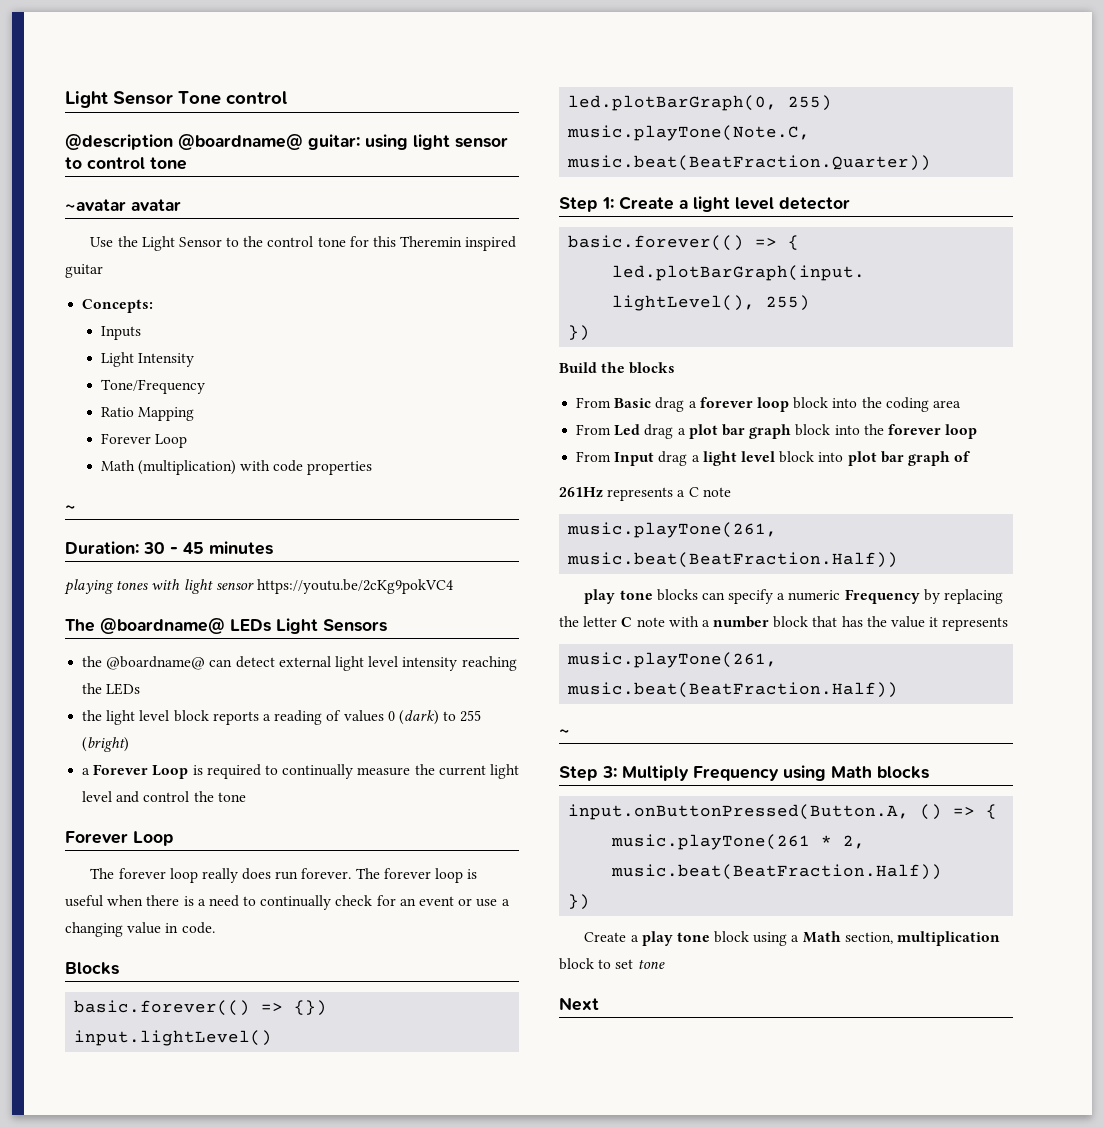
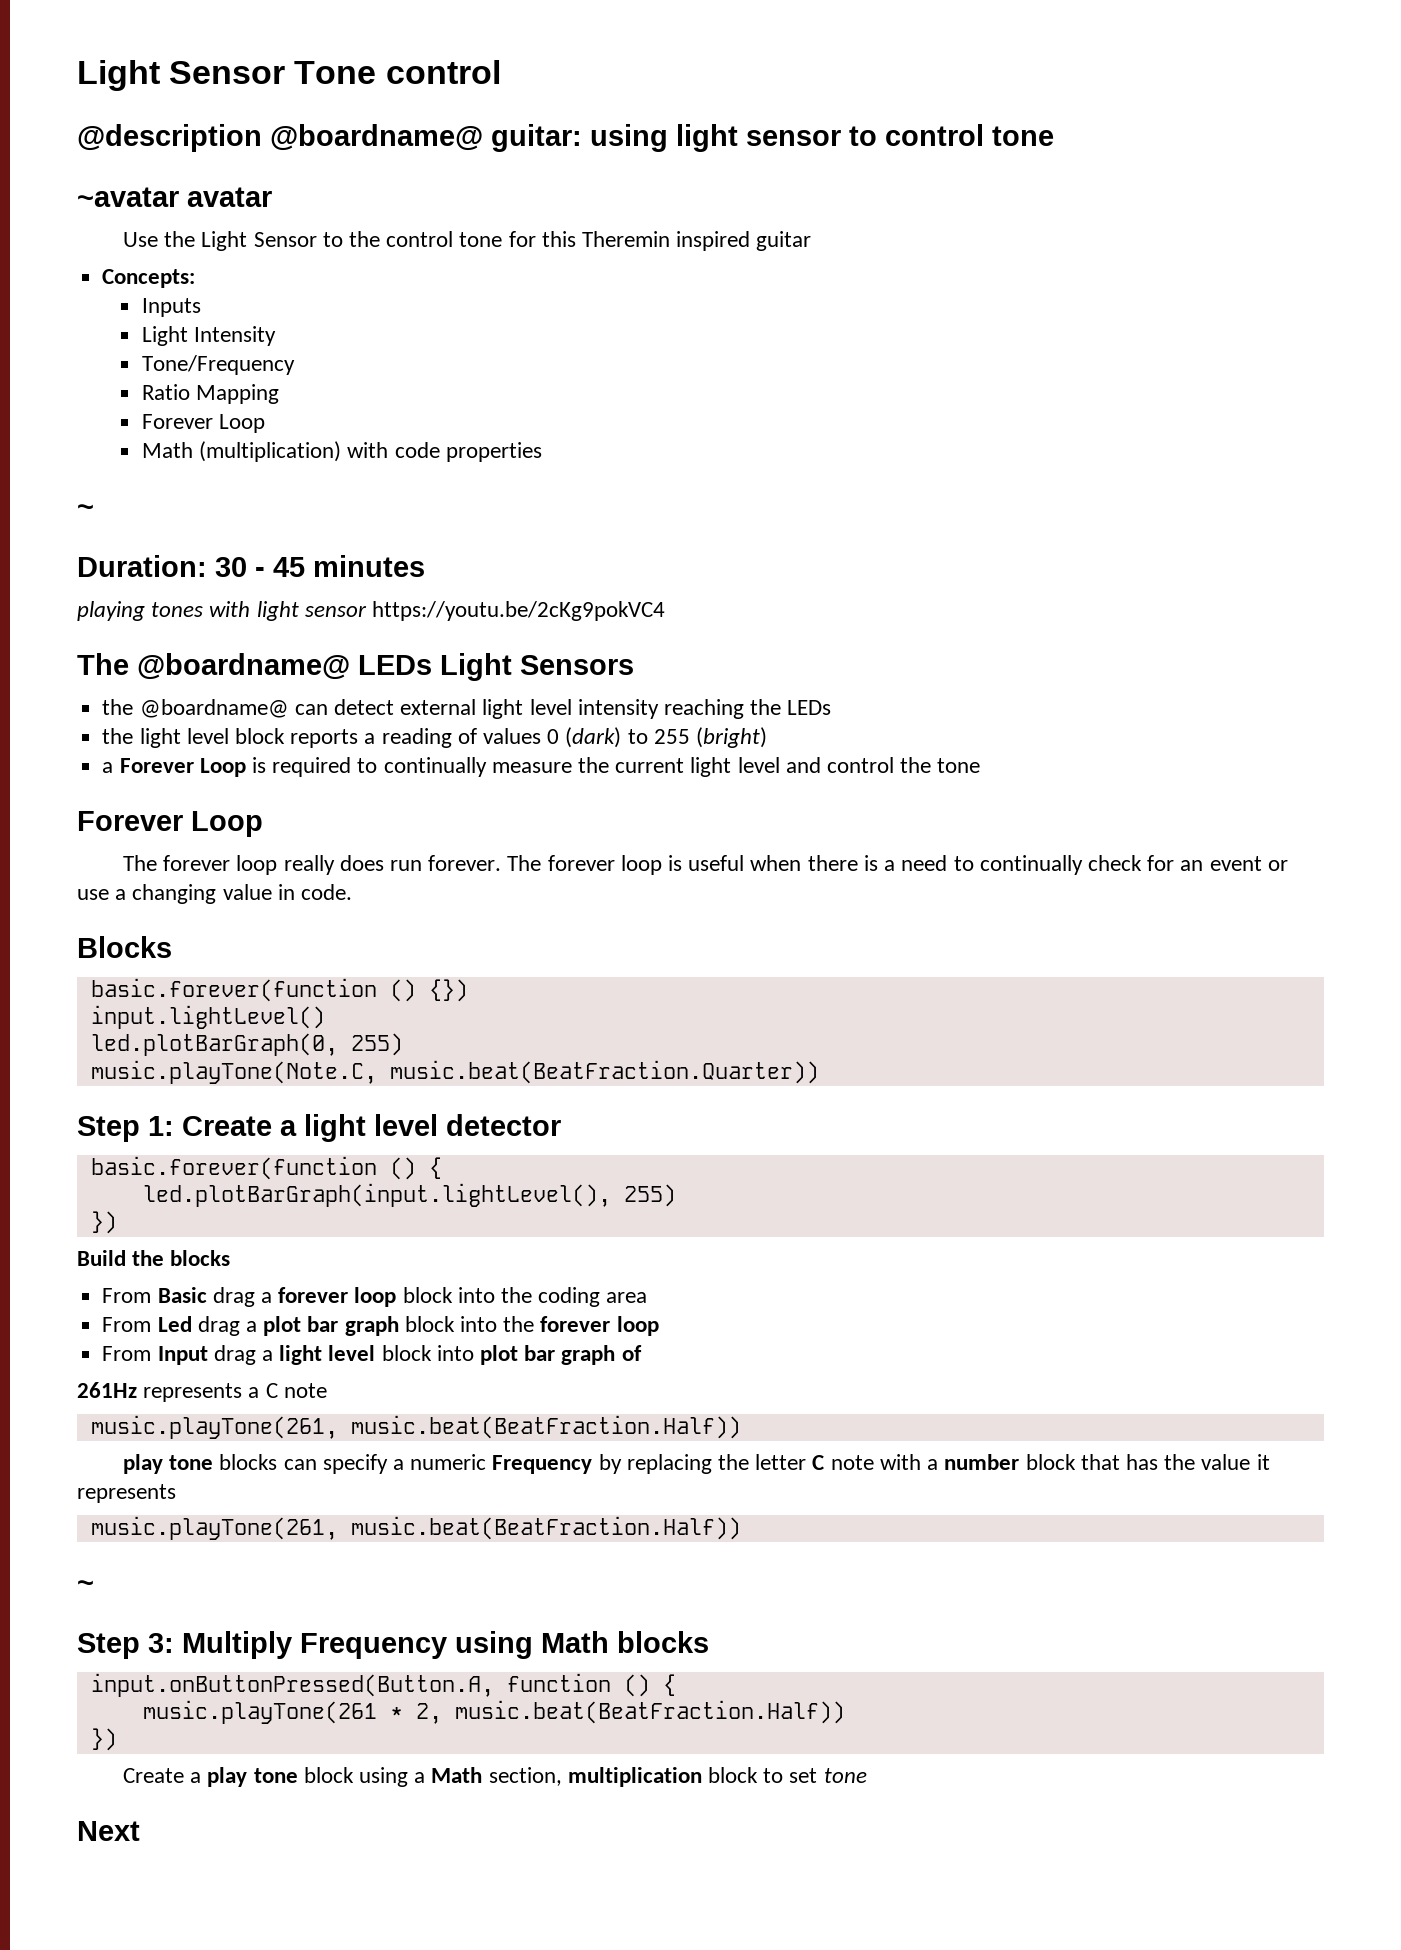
- basic.forever(() => {})
+ basic.forever(function () {})
- basic.forever(() => {
+ basic.forever(function () {
- input.onButtonPressed(Button.A, () => {
+ input.onButtonPressed(Button.A, function () {

